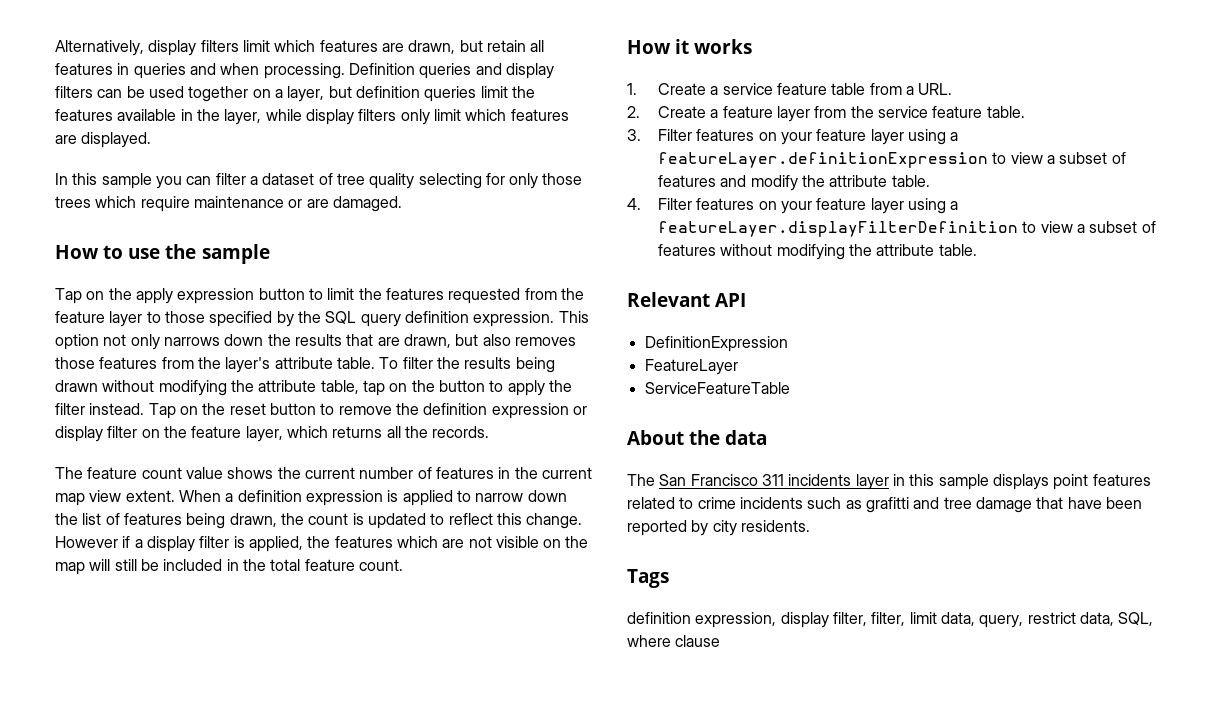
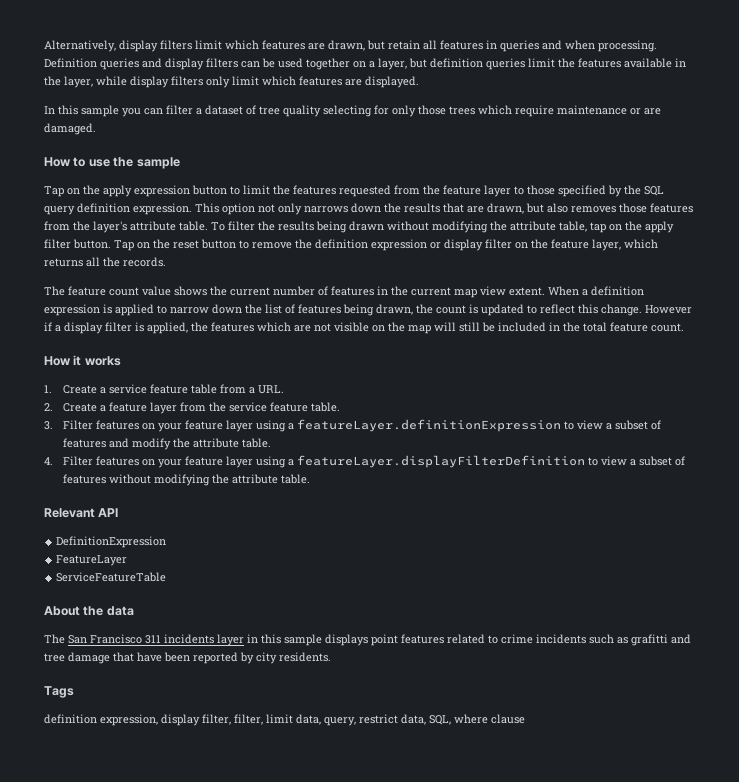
- To filter the results being drawn without modifying the attribute table, tap on the button to apply the filter instead.
+ To filter the results being drawn without modifying the attribute table, tap on the apply filter button.

